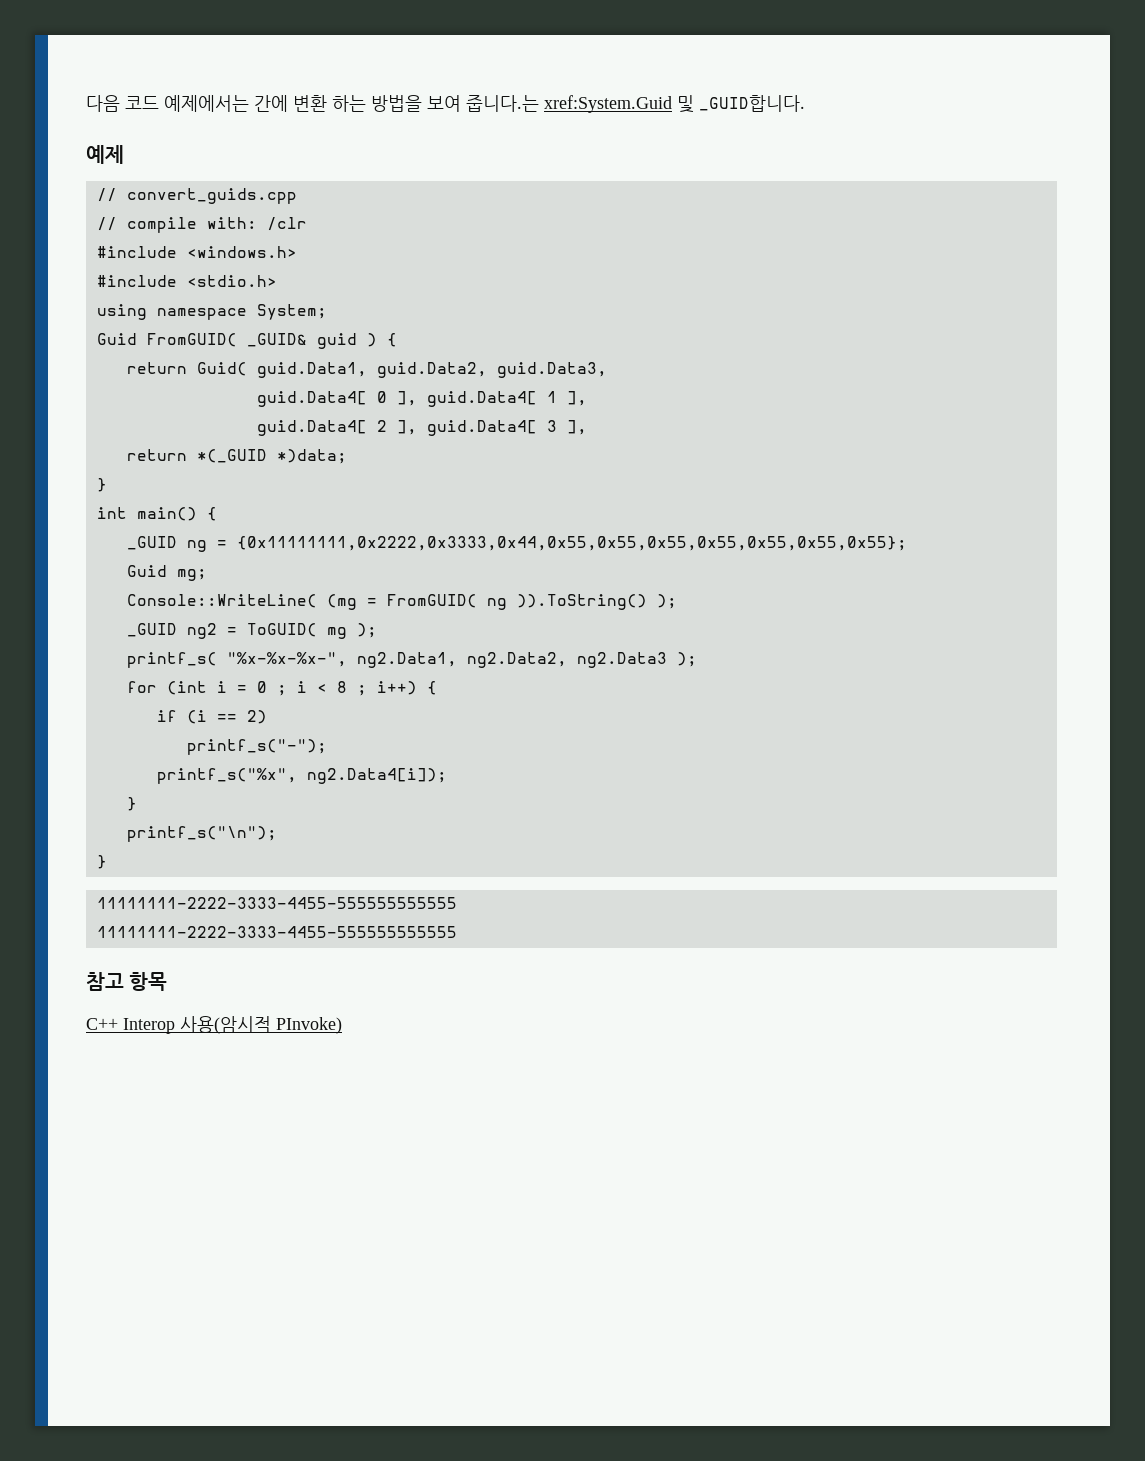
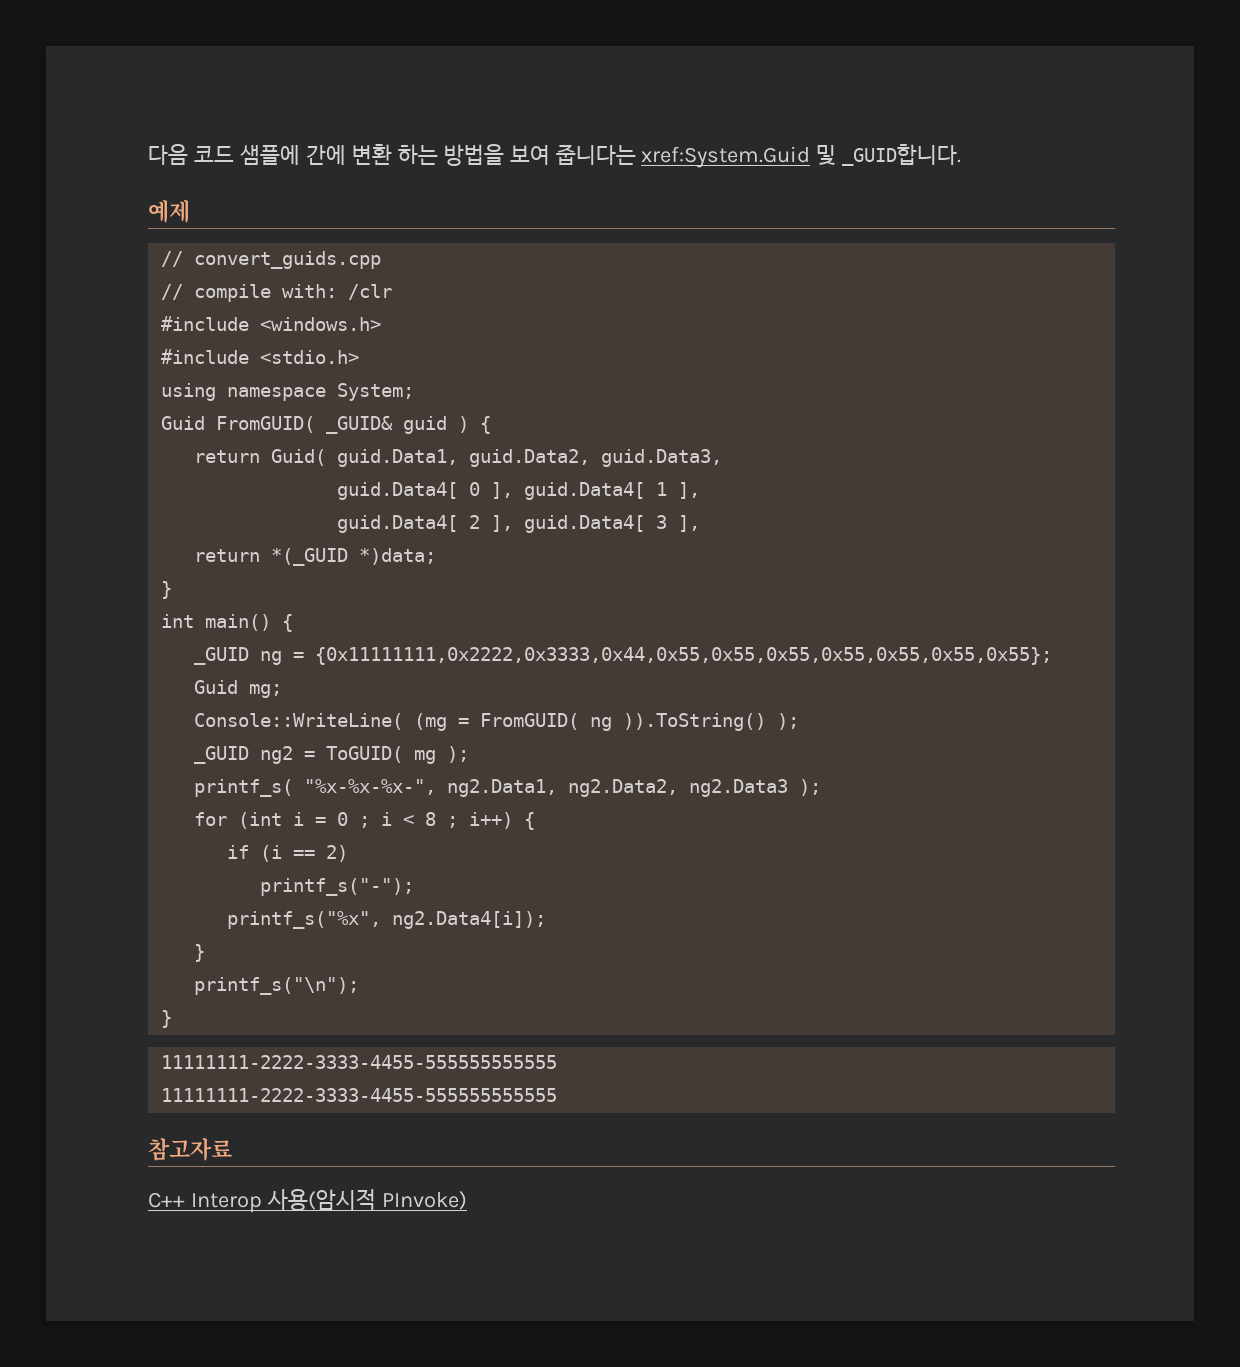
- 다음 코드 예제에서는 간에 변환 하는 방법을 보여 줍니다.는 xref:System.Guid 및 _GUID합니다.
+ 다음 코드 샘플에 간에 변환 하는 방법을 보여 줍니다는 xref:System.Guid 및 _GUID합니다.
- 참고 항목
+ 참고자료

